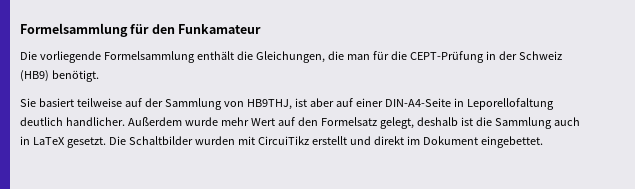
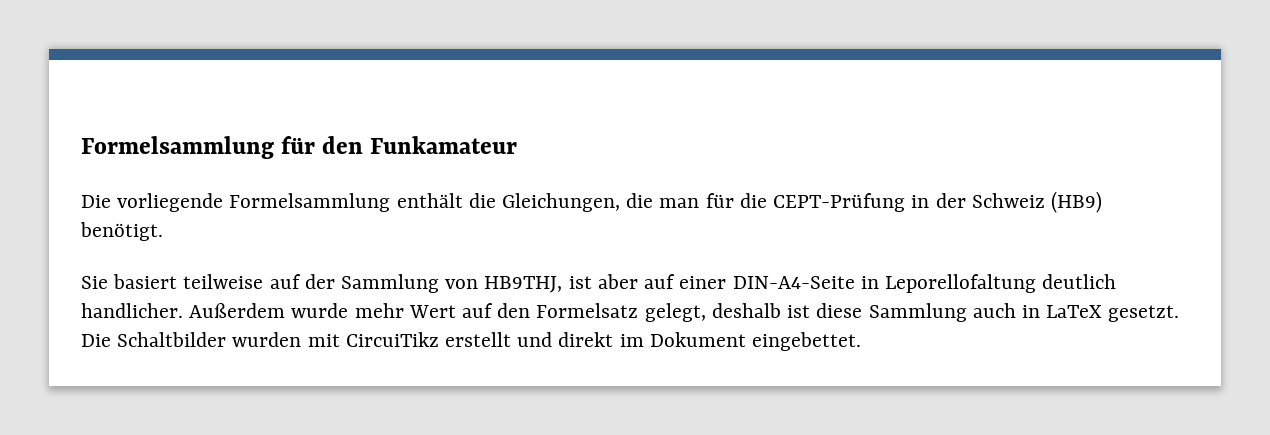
- Außerdem wurde mehr Wert auf den Formelsatz gelegt, deshalb ist die Sammlung auch in LaTeX gesetzt.
+ Außerdem wurde mehr Wert auf den Formelsatz gelegt, deshalb ist diese Sammlung auch in LaTeX gesetzt.

